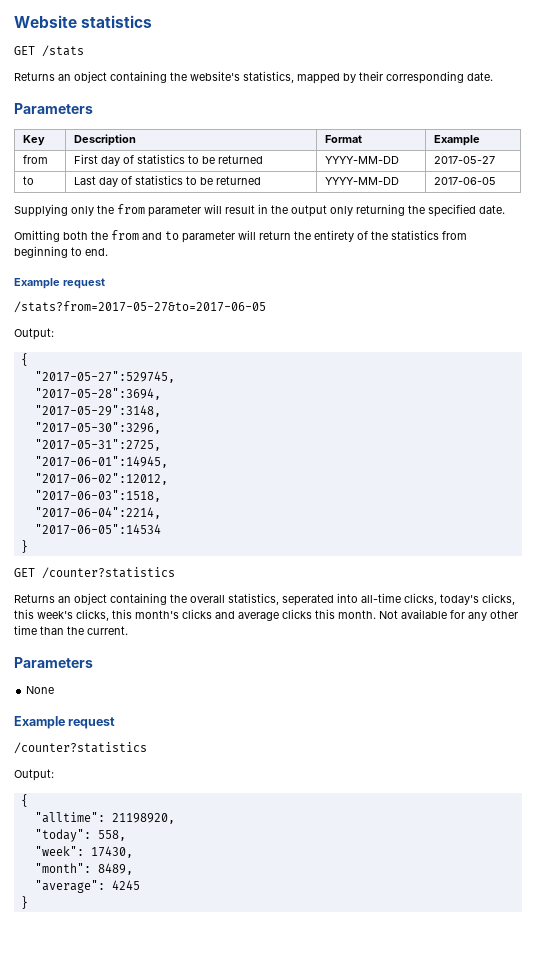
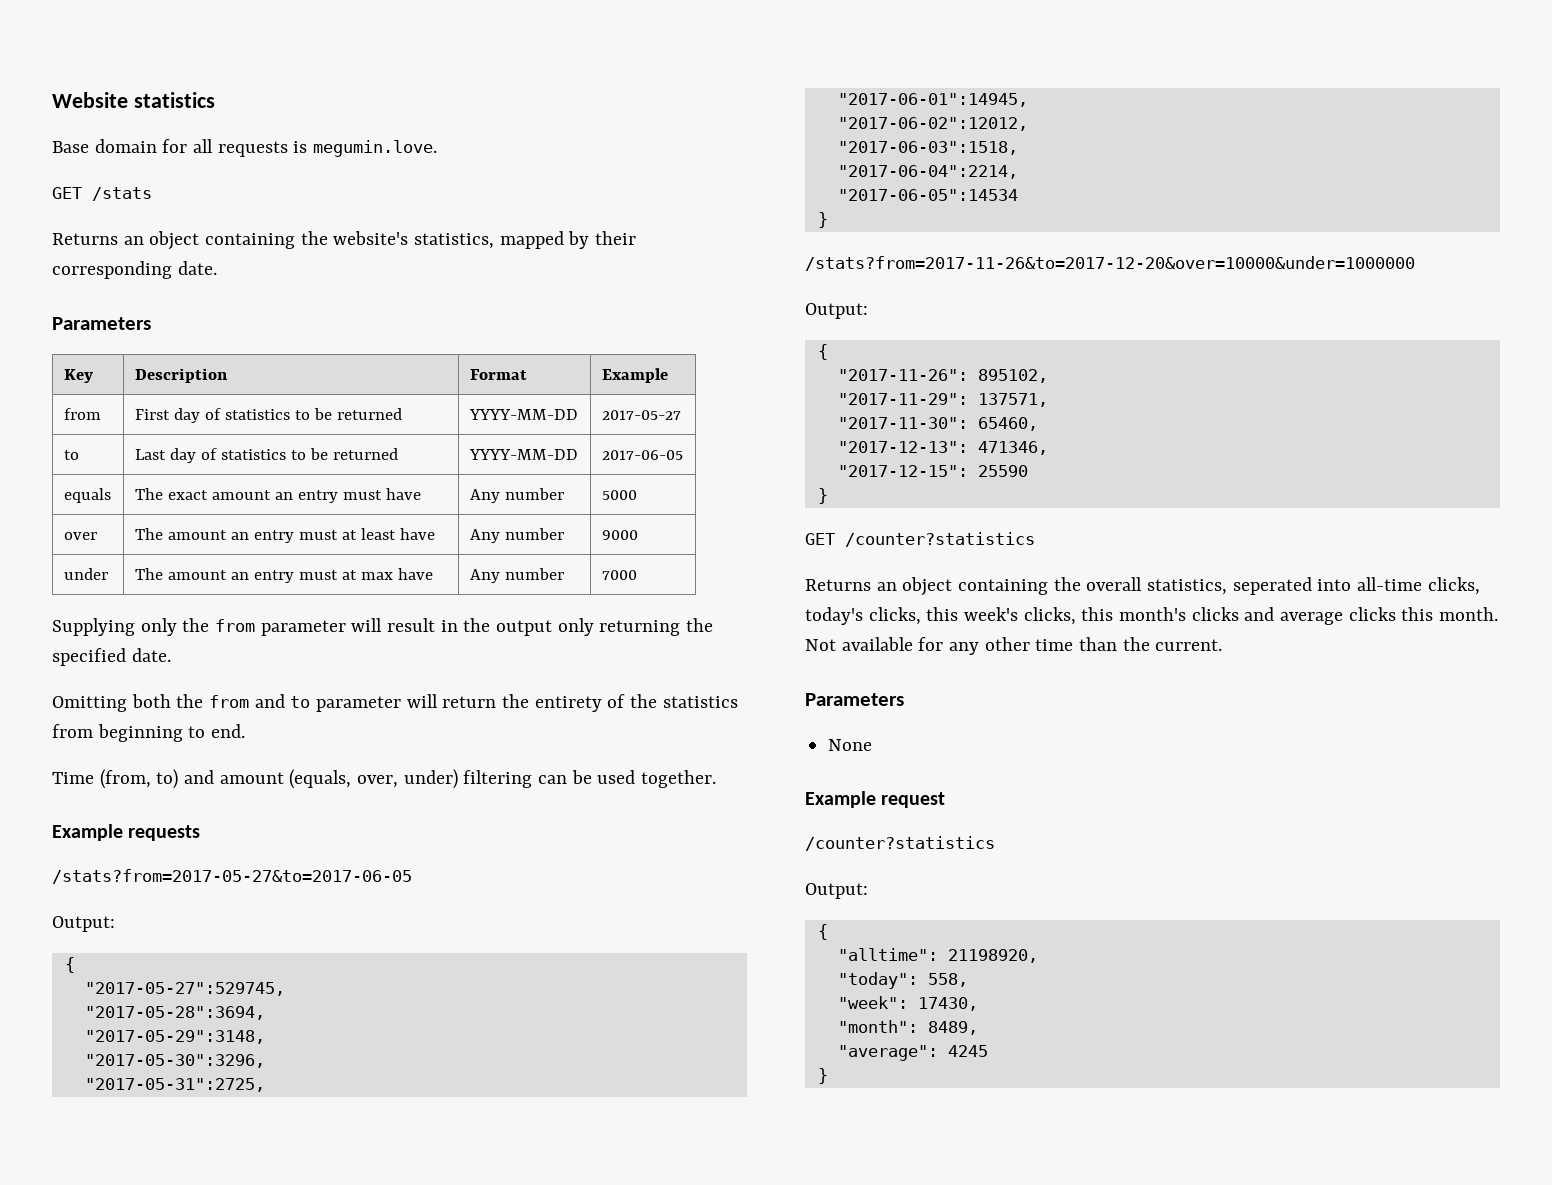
+ Base domain for all requests is megumin.love.
+ equals | The exact amount an entry must have | Any number | 5000
+ over | The amount an entry must at least have | Any number | 9000
+ under | The amount an entry must at max have | Any number | 7000
  Omitting both the from and to parameter will return the entirety of the statistics from beginning to end.
- Example request
+ Time (from, to) and amount (equals, over, under) filtering can be used together.
+ Example requests
+ /stats?from=2017-11-26&to=2017-12-20&over=10000&under=1000000
+ Output:
+ {
+ "2017-11-26": 895102,
+ "2017-11-29": 137571,
+ "2017-11-30": 65460,
+ "2017-12-13": 471346,
+ "2017-12-15": 25590
+ }

